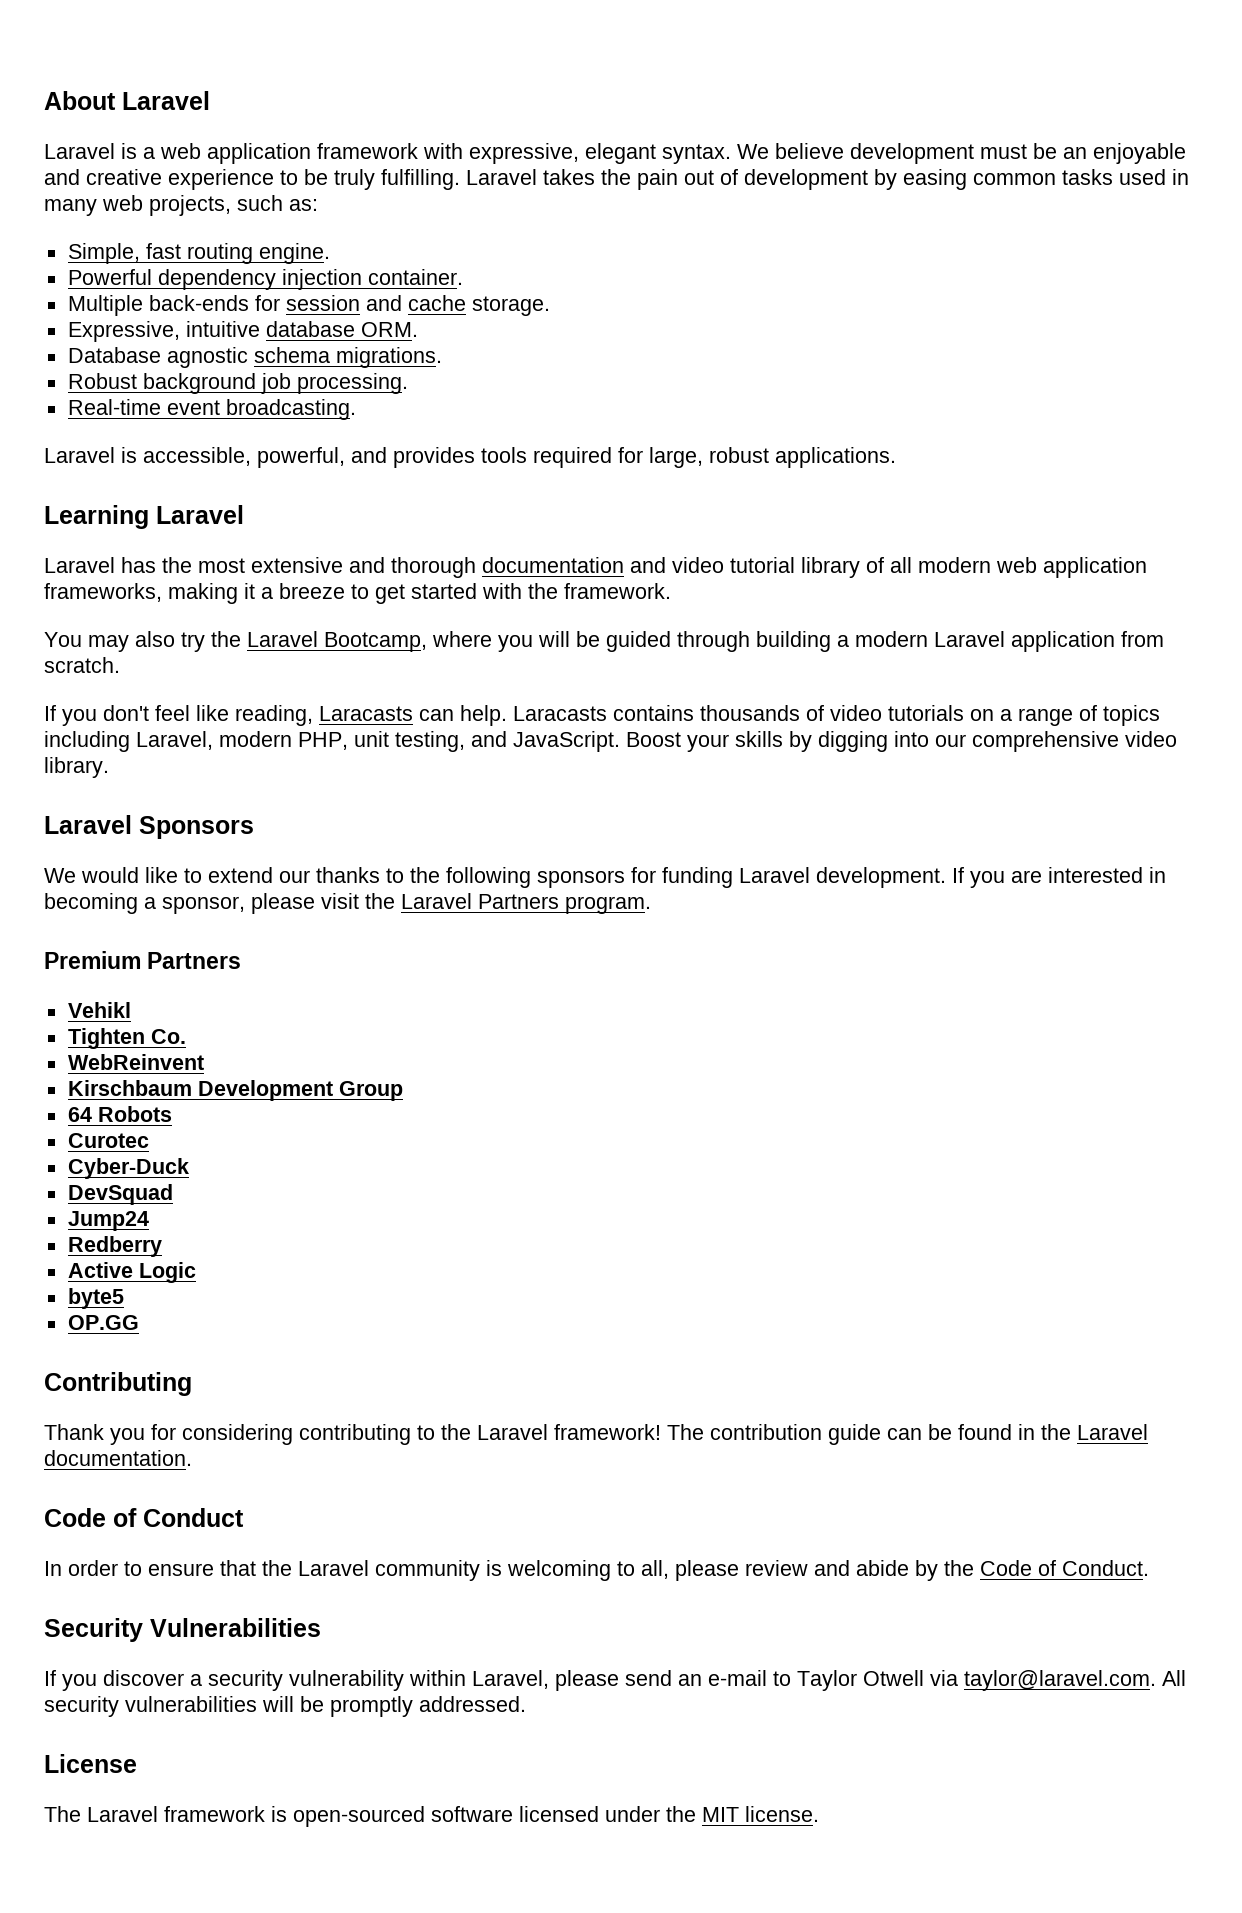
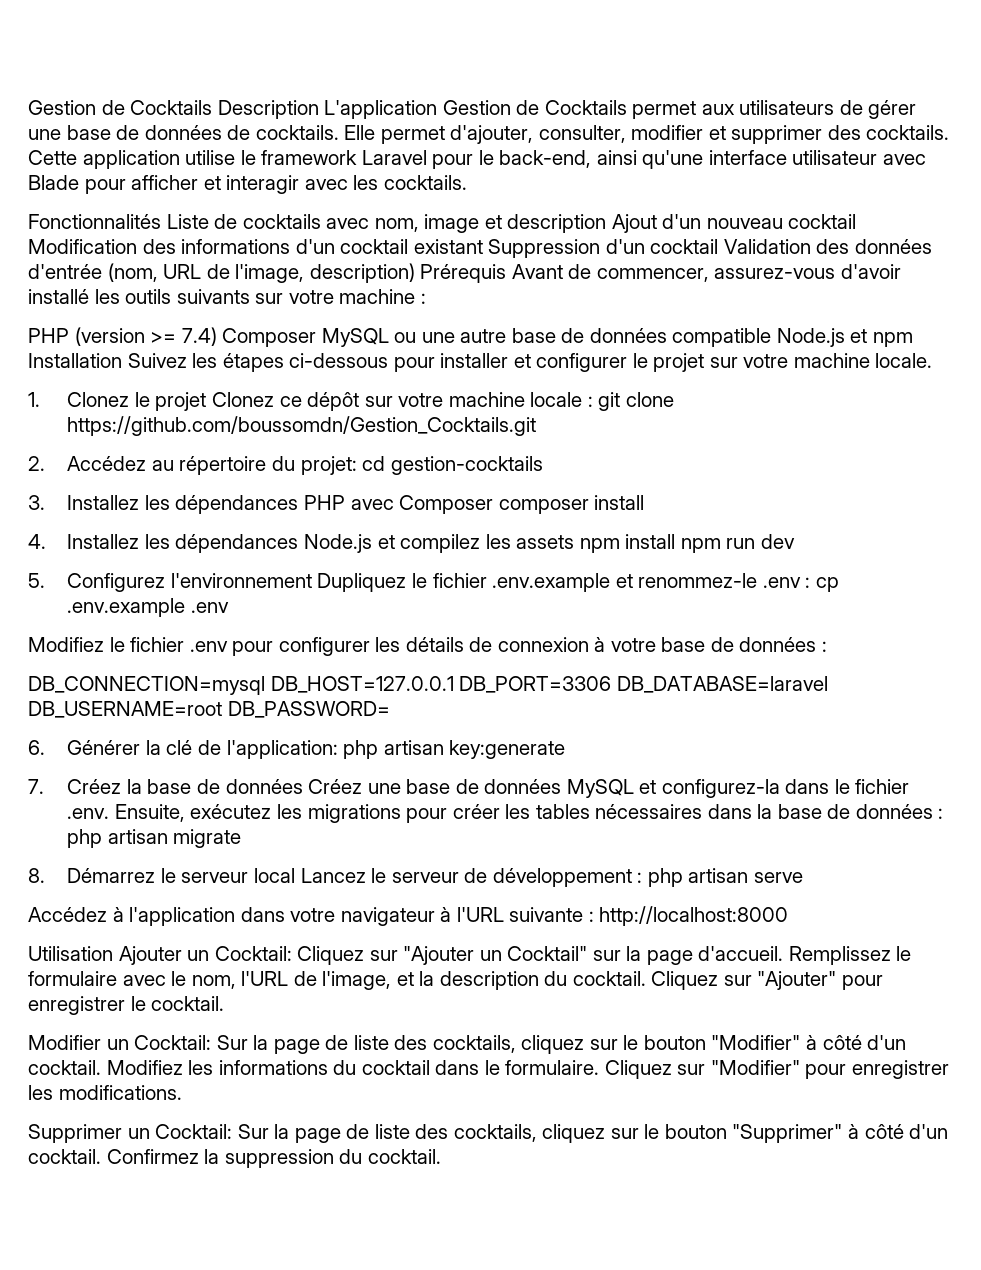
- About Laravel
- Laravel is a web application framework with expressive, elegant syntax. We believe development must be an enjoyable and creative experience to be truly fulfilling. Laravel takes the pain out of development by easing common tasks used in many web projects, such as:
- Simple, fast routing engine.
- Powerful dependency injection container.
- Multiple back-ends for session and cache storage.
- Expressive, intuitive database ORM.
- Database agnostic schema migrations.
- Robust background job processing.
- Real-time event broadcasting.
- Laravel is accessible, powerful, and provides tools required for large, robust applications.
- Learning Laravel
- Laravel has the most extensive and thorough documentation and video tutorial library of all modern web application frameworks, making it a breeze to get started with the framework.
- You may also try the Laravel Bootcamp, where you will be guided through building a modern Laravel application from scratch.
- If you don't feel like reading, Laracasts can help. Laracasts contains thousands of video tutorials on a range of topics including Laravel, modern PHP, unit testing, and JavaScript. Boost your skills by digging into our comprehensive video library.
- Laravel Sponsors
- We would like to extend our thanks to the following sponsors for funding Laravel development. If you are interested in becoming a sponsor, please visit the Laravel Partners program.
- Premium Partners
- Vehikl
- Tighten Co.
- WebReinvent
- Kirschbaum Development Group
- 64 Robots
- Curotec
- Cyber-Duck
- DevSquad
- Jump24
- Redberry
- Active Logic
- byte5
- OP.GG
- Contributing
- Thank you for considering contributing to the Laravel framework! The contribution guide can be found in the Laravel documentation.
- Code of Conduct
- In order to ensure that the Laravel community is welcoming to all, please review and abide by the Code of Conduct.
- Security Vulnerabilities
- If you discover a security vulnerability within Laravel, please send an e-mail to Taylor Otwell via taylor@laravel.com. All security vulnerabilities will be promptly addressed.
- License
- The Laravel framework is open-sourced software licensed under the MIT license.
+ Gestion de Cocktails Description L'application Gestion de Cocktails permet aux utilisateurs de gérer une base de données de cocktails. Elle permet d'ajouter, consulter, modifier et supprimer des cocktails. Cette application utilise le framework Laravel pour le back-end, ainsi qu'une interface utilisateur avec Blade pour afficher et interagir avec les cocktails.
+ Fonctionnalités Liste de cocktails avec nom, image et description Ajout d'un nouveau cocktail Modification des informations d'un cocktail existant Suppression d'un cocktail Validation des données d'entrée (nom, URL de l'image, description) Prérequis Avant de commencer, assurez-vous d'avoir installé les outils suivants sur votre machine :
+ PHP (version >= 7.4) Composer MySQL ou une autre base de données compatible Node.js et npm Installation Suivez les étapes ci-dessous pour installer et configurer le projet sur votre machine locale.
+ 1. Clonez le projet Clonez ce dépôt sur votre machine locale : git clone https://github.com/boussomdn/Gestion_Cocktails.git
+ 2. Accédez au répertoire du projet: cd gestion-cocktails
+ 3. Installez les dépendances PHP avec Composer composer install
+ 4. Installez les dépendances Node.js et compilez les assets npm install npm run dev
+ 5. Configurez l'environnement Dupliquez le fichier .env.example et renommez-le .env : cp .env.example .env
+ Modifiez le fichier .env pour configurer les détails de connexion à votre base de données :
+ DB_CONNECTION=mysql DB_HOST=127.0.0.1 DB_PORT=3306 DB_DATABASE=laravel DB_USERNAME=root DB_PASSWORD=
+ 6. Générer la clé de l'application: php artisan key:generate
+ 7. Créez la base de données Créez une base de données MySQL et configurez-la dans le fichier .env. Ensuite, exécutez les migrations pour créer les tables nécessaires dans la base de données : php artisan migrate
+ 8. Démarrez le serveur local Lancez le serveur de développement : php artisan serve
+ Accédez à l'application dans votre navigateur à l'URL suivante : http://localhost:8000
+ Utilisation Ajouter un Cocktail: Cliquez sur "Ajouter un Cocktail" sur la page d'accueil. Remplissez le formulaire avec le nom, l'URL de l'image, et la description du cocktail. Cliquez sur "Ajouter" pour enregistrer le cocktail.
+ Modifier un Cocktail: Sur la page de liste des cocktails, cliquez sur le bouton "Modifier" à côté d'un cocktail. Modifiez les informations du cocktail dans le formulaire. Cliquez sur "Modifier" pour enregistrer les modifications.
+ Supprimer un Cocktail: Sur la page de liste des cocktails, cliquez sur le bouton "Supprimer" à côté d'un cocktail. Confirmez la suppression du cocktail.

